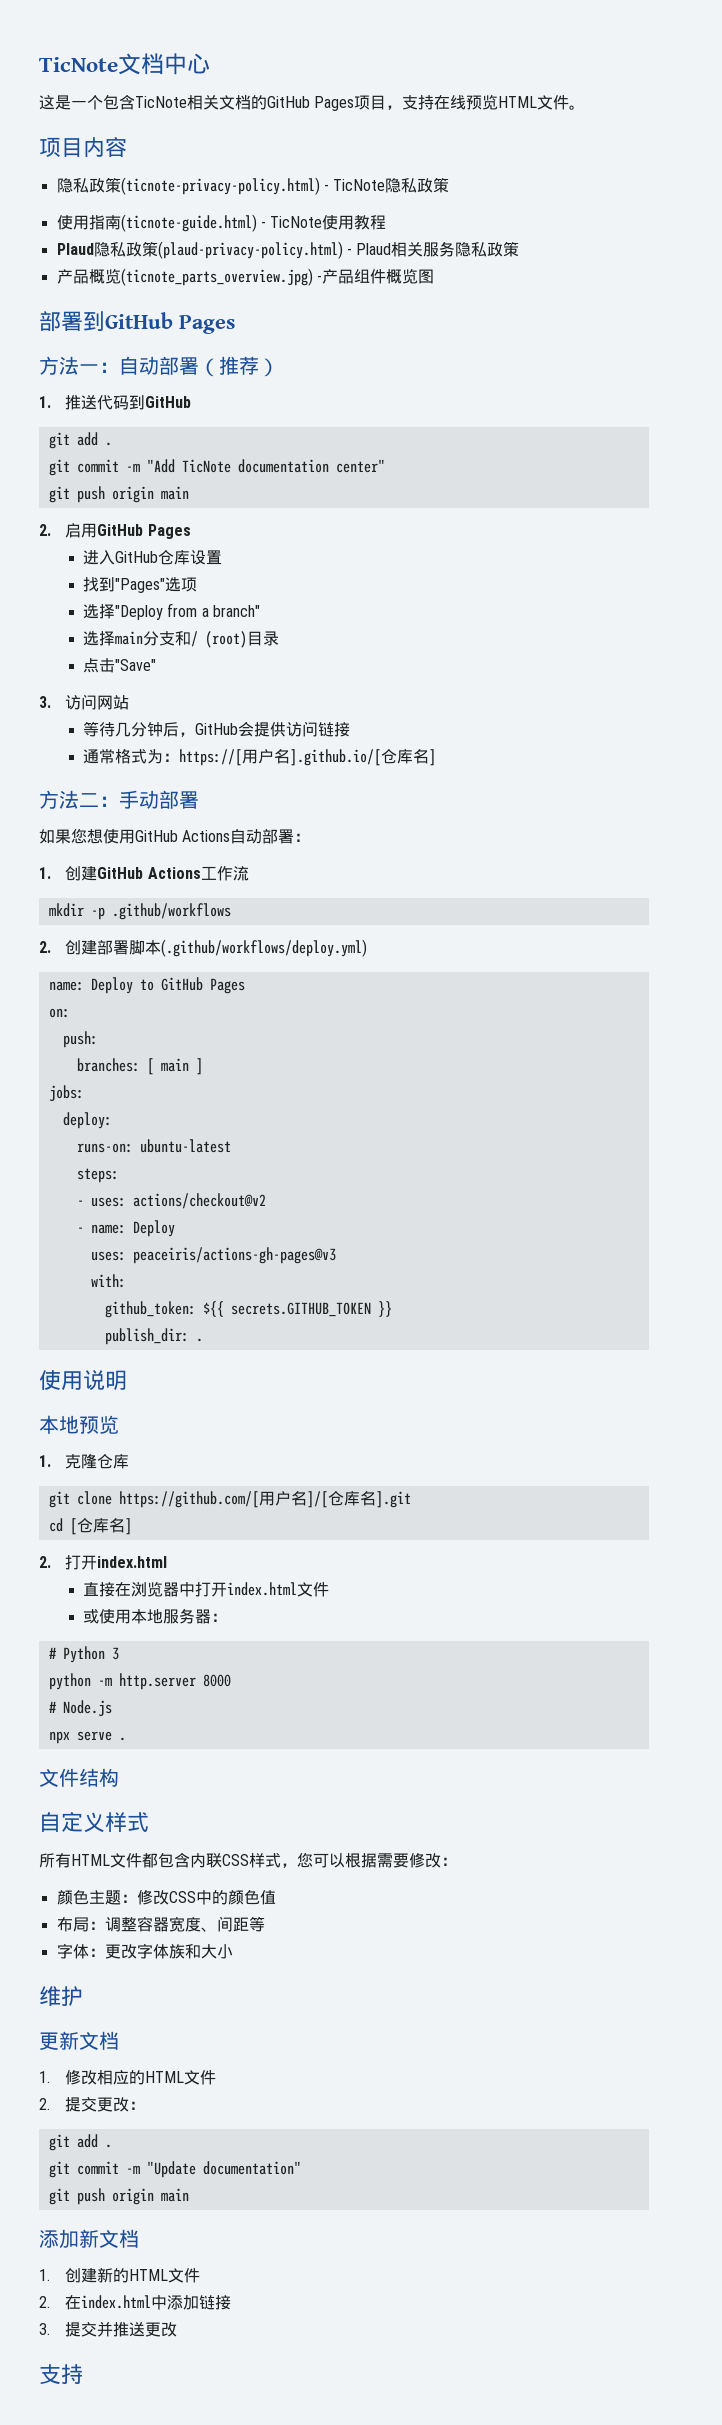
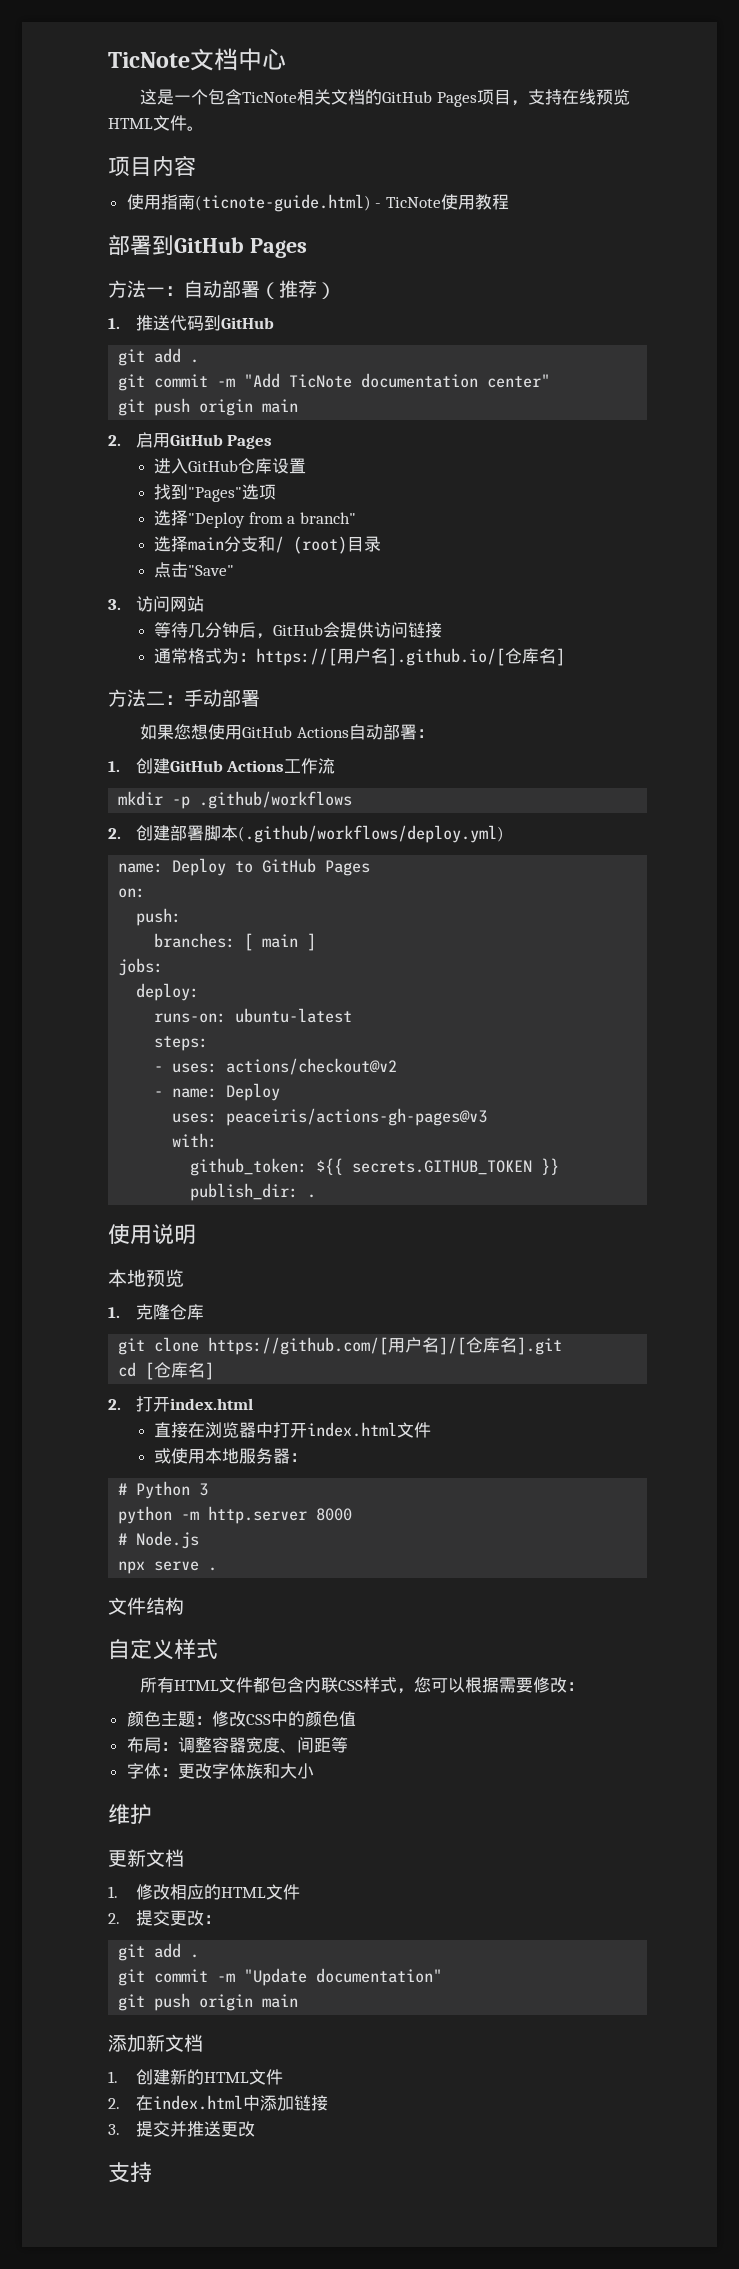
- 隐私政策(ticnote-privacy-policy.html) - TicNote隐私政策
- Plaud隐私政策(plaud-privacy-policy.html) - Plaud相关服务隐私政策
- 产品概览(ticnote_parts_overview.jpg) -产品组件概览图

